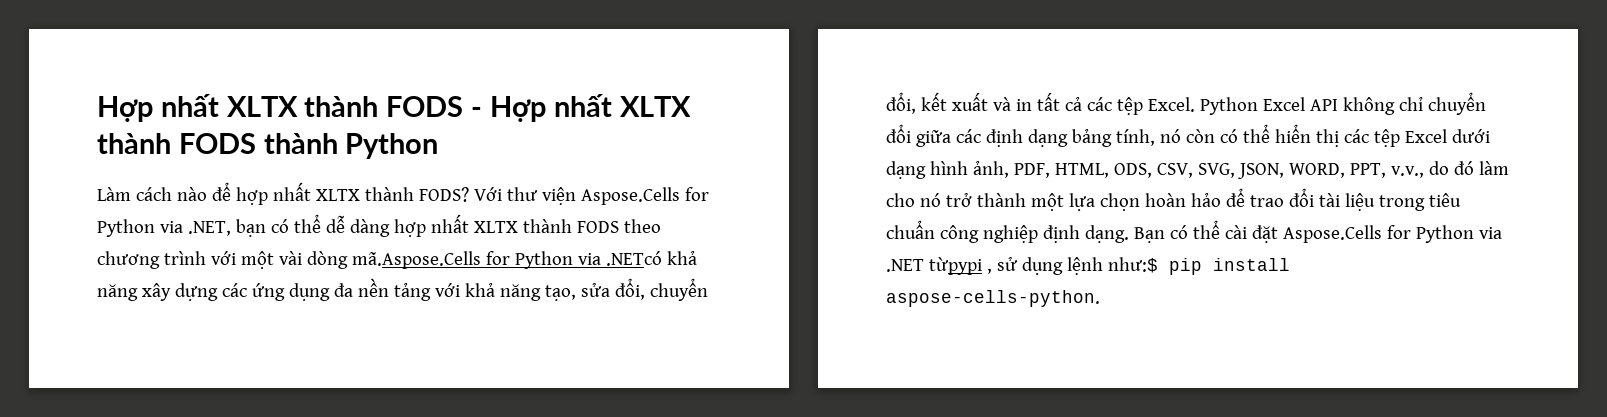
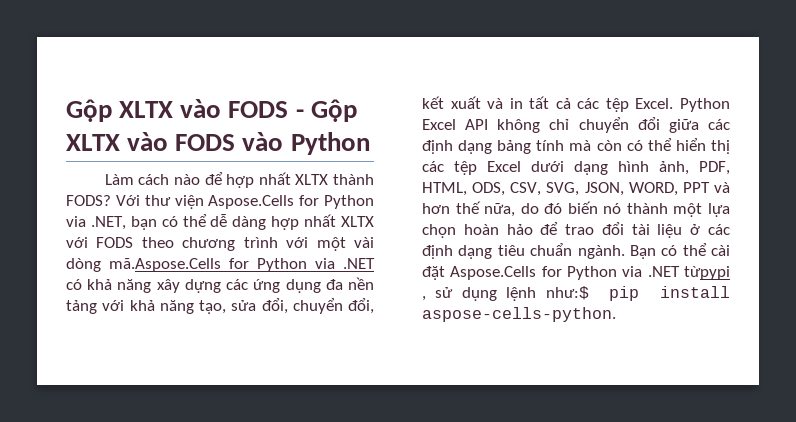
- Hợp nhất XLTX thành FODS - Hợp nhất XLTX thành FODS thành Python
+ Gộp XLTX vào FODS - Gộp XLTX vào FODS vào Python
- Với thư viện Aspose.Cells for Python via .NET, bạn có thể dễ dàng hợp nhất XLTX thành FODS theo chương trình với một vài dòng mã.Aspose.Cells for Python via .NETcó khả năng xây dựng các ứng dụng đa nền tảng với khả năng tạo, sửa đổi, chuyển đổi, kết xuất và in tất cả các tệp Excel.
+ Với thư viện Aspose.Cells for Python via .NET, bạn có thể dễ dàng hợp nhất XLTX với FODS theo chương trình với một vài dòng mã.Aspose.Cells for Python via .NET có khả năng xây dựng các ứng dụng đa nền tảng với khả năng tạo, sửa đổi, chuyển đổi, kết xuất và in tất cả các tệp Excel.
- Python Excel API không chỉ chuyển đổi giữa các định dạng bảng tính, nó còn có thể hiển thị các tệp Excel dưới dạng hình ảnh, PDF, HTML, ODS, CSV, SVG, JSON, WORD, PPT, v.v., do đó làm cho nó trở thành một lựa chọn hoàn hảo để trao đổi tài liệu trong tiêu chuẩn công nghiệp định dạng.
+ Python Excel API không chỉ chuyển đổi giữa các định dạng bảng tính mà còn có thể hiển thị các tệp Excel dưới dạng hình ảnh, PDF, HTML, ODS, CSV, SVG, JSON, WORD, PPT và hơn thế nữa, do đó biến nó thành một lựa chọn hoàn hảo để trao đổi tài liệu ở các định dạng tiêu chuẩn ngành.

